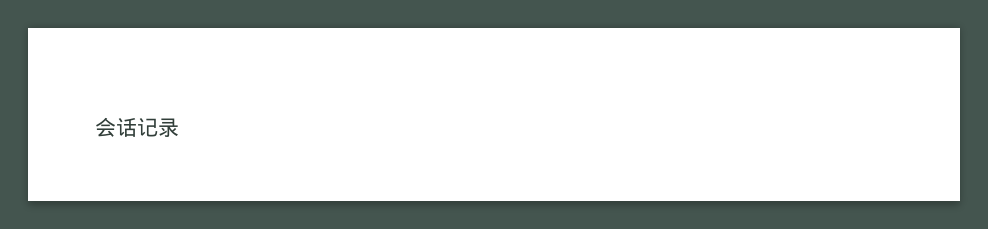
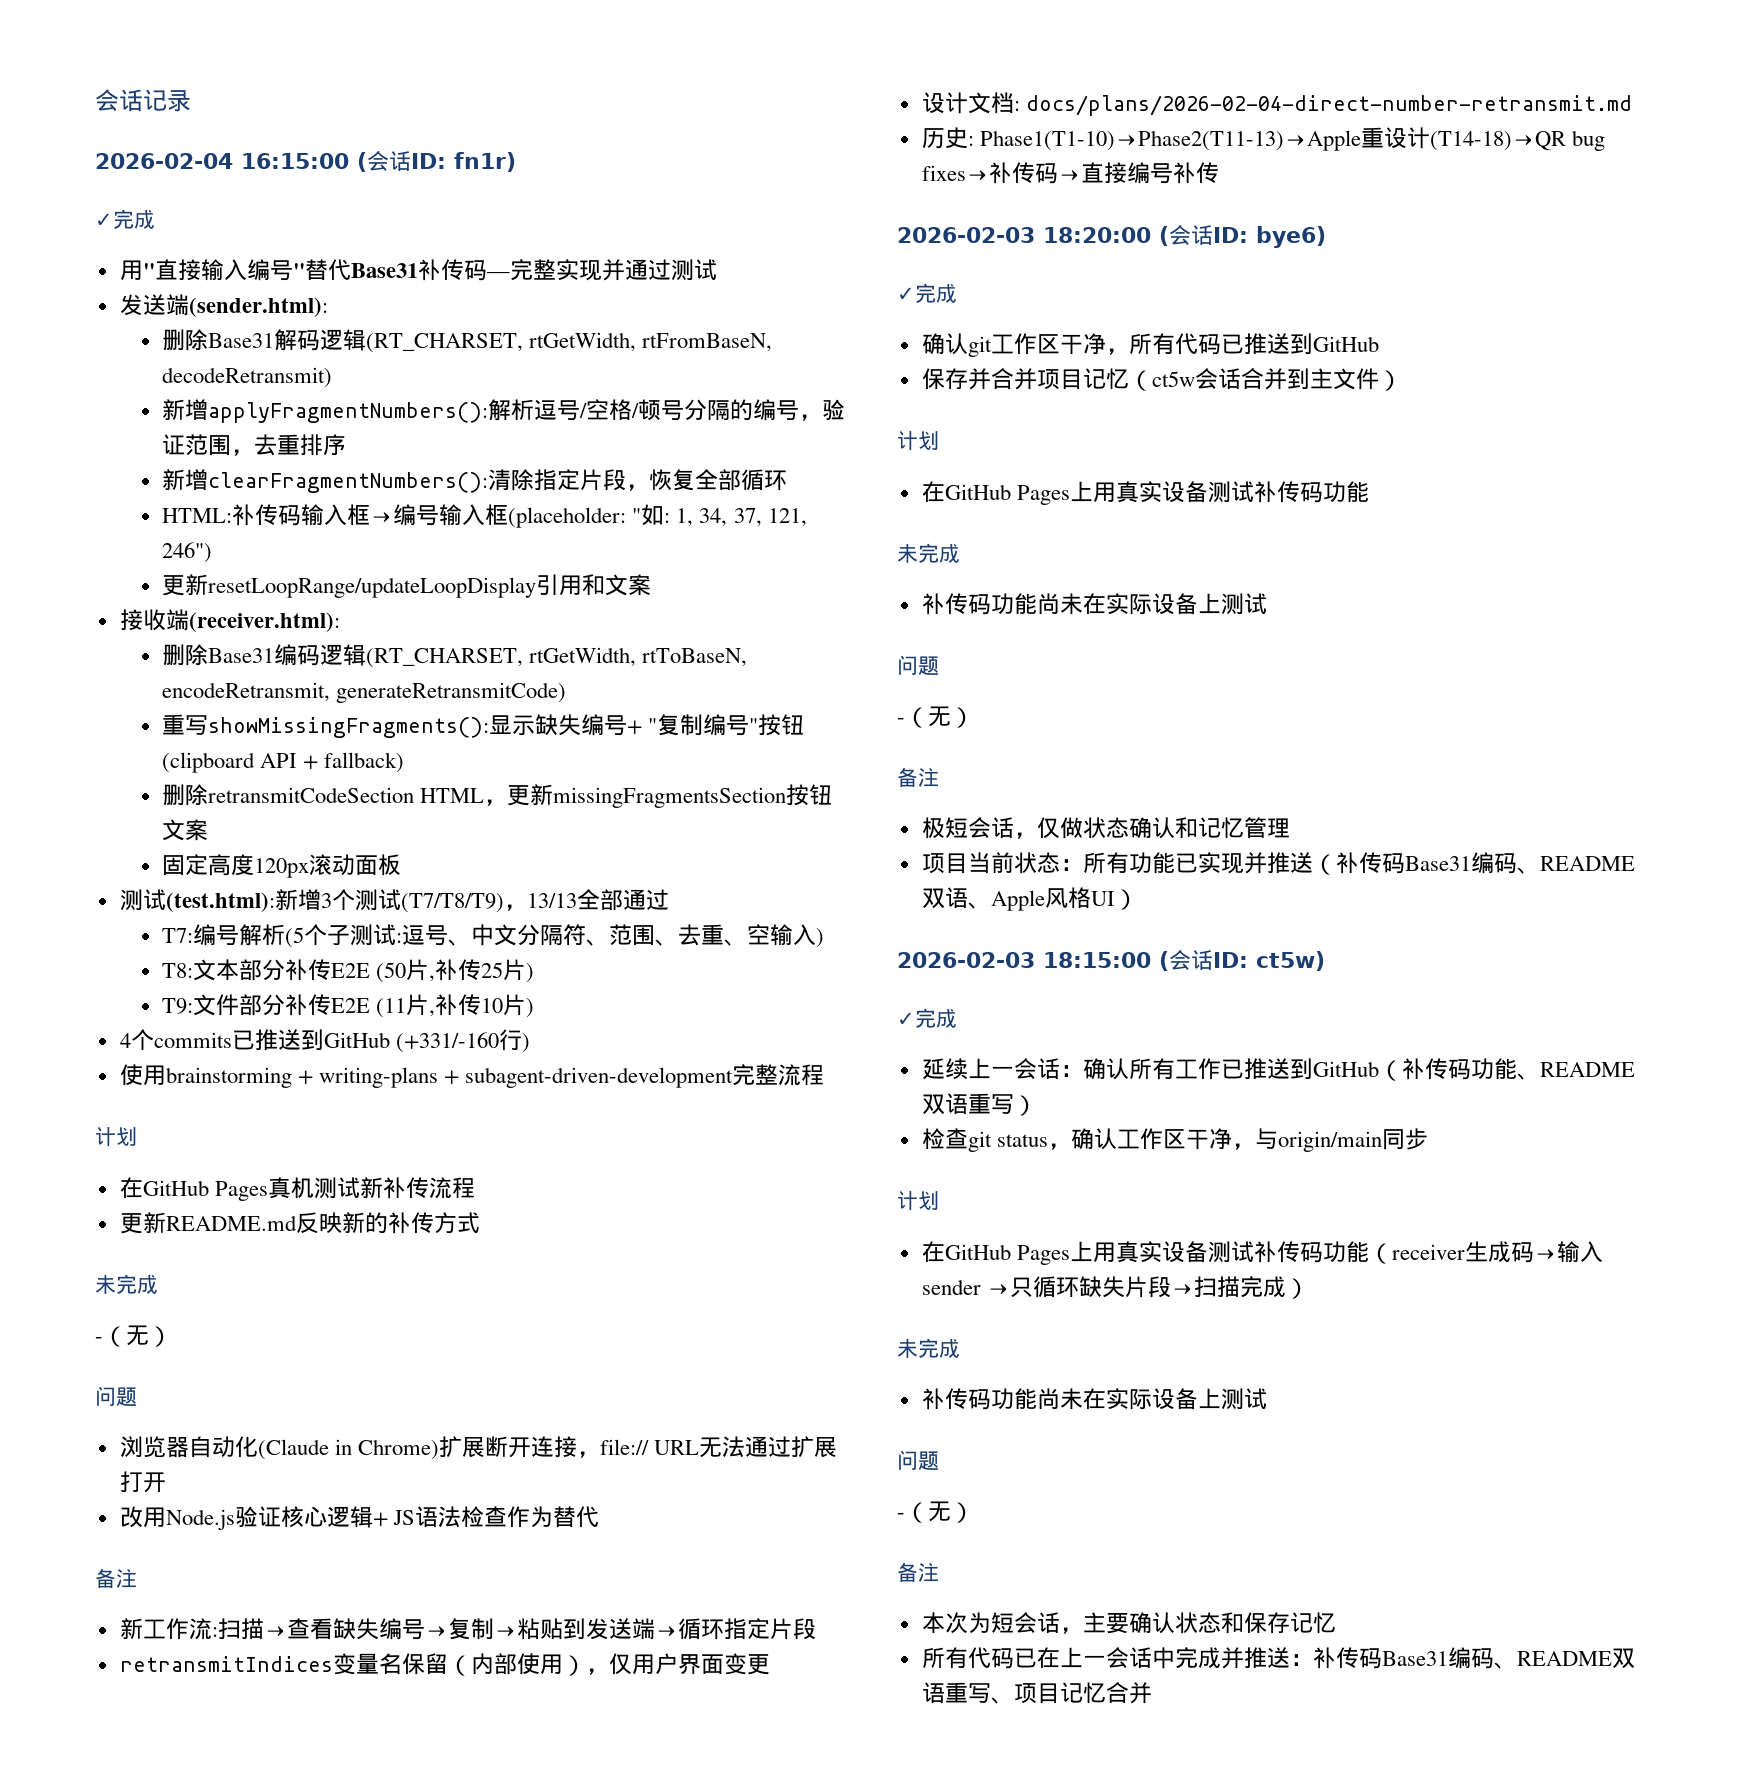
+ 2026-02-04 16:15:00 (会话ID: fn1r)
+ ✓完成
+ 用"直接输入编号"替代Base31补传码—完整实现并通过测试
+ 发送端(sender.html):
+ 删除Base31解码逻辑(RT_CHARSET, rtGetWidth, rtFromBaseN, decodeRetransmit)
+ 新增applyFragmentNumbers():解析逗号/空格/顿号分隔的编号，验证范围，去重排序
+ 新增clearFragmentNumbers():清除指定片段，恢复全部循环
+ HTML:补传码输入框→编号输入框(placeholder: "如: 1, 34, 37, 121, 246")
+ 更新resetLoopRange/updateLoopDisplay引用和文案
+ 接收端(receiver.html):
+ 删除Base31编码逻辑(RT_CHARSET, rtGetWidth, rtToBaseN, encodeRetransmit, generateRetransmitCode)
+ 重写showMissingFragments():显示缺失编号+ "复制编号"按钮(clipboard API + fallback)
+ 删除retransmitCodeSection HTML，更新missingFragmentsSection按钮文案
+ 固定高度120px滚动面板
+ 测试(test.html):新增3个测试(T7/T8/T9)，13/13全部通过
+ T7:编号解析(5个子测试:逗号、中文分隔符、范围、去重、空输入)
+ T8:文本部分补传E2E (50片,补传25片)
+ T9:文件部分补传E2E (11片,补传10片)
+ 4个commits已推送到GitHub (+331/-160行)
+ 使用brainstorming + writing-plans + subagent-driven-development完整流程
+ 计划
+ 在GitHub Pages真机测试新补传流程
+ 更新README.md反映新的补传方式
+ 未完成
+ -（无）
+ 问题
+ 浏览器自动化(Claude in Chrome)扩展断开连接，file:// URL无法通过扩展打开
+ 改用Node.js验证核心逻辑+ JS语法检查作为替代
+ 备注
+ 新工作流:扫描→查看缺失编号→复制→粘贴到发送端→循环指定片段
+ retransmitIndices变量名保留（内部使用），仅用户界面变更
+ 设计文档: docs/plans/2026-02-04-direct-number-retransmit.md
+ 历史: Phase1(T1-10)→Phase2(T11-13)→Apple重设计(T14-18)→QR bug fixes→补传码→直接编号补传
+ 2026-02-03 18:20:00 (会话ID: bye6)
+ ✓完成
+ 确认git工作区干净，所有代码已推送到GitHub
+ 保存并合并项目记忆（ct5w会话合并到主文件）
+ 计划
+ 在GitHub Pages上用真实设备测试补传码功能
+ 未完成
+ 补传码功能尚未在实际设备上测试
+ 问题
+ -（无）
+ 备注
+ 极短会话，仅做状态确认和记忆管理
+ 项目当前状态：所有功能已实现并推送（补传码Base31编码、README双语、Apple风格UI）
+ 2026-02-03 18:15:00 (会话ID: ct5w)
+ ✓完成
+ 延续上一会话：确认所有工作已推送到GitHub（补传码功能、README双语重写）
+ 检查git status，确认工作区干净，与origin/main同步
+ 计划
+ 在GitHub Pages上用真实设备测试补传码功能（receiver生成码→输入sender →只循环缺失片段→扫描完成）
+ 未完成
+ 补传码功能尚未在实际设备上测试
+ 问题
+ -（无）
+ 备注
+ 本次为短会话，主要确认状态和保存记忆
+ 所有代码已在上一会话中完成并推送：补传码Base31编码、README双语重写、项目记忆合并

